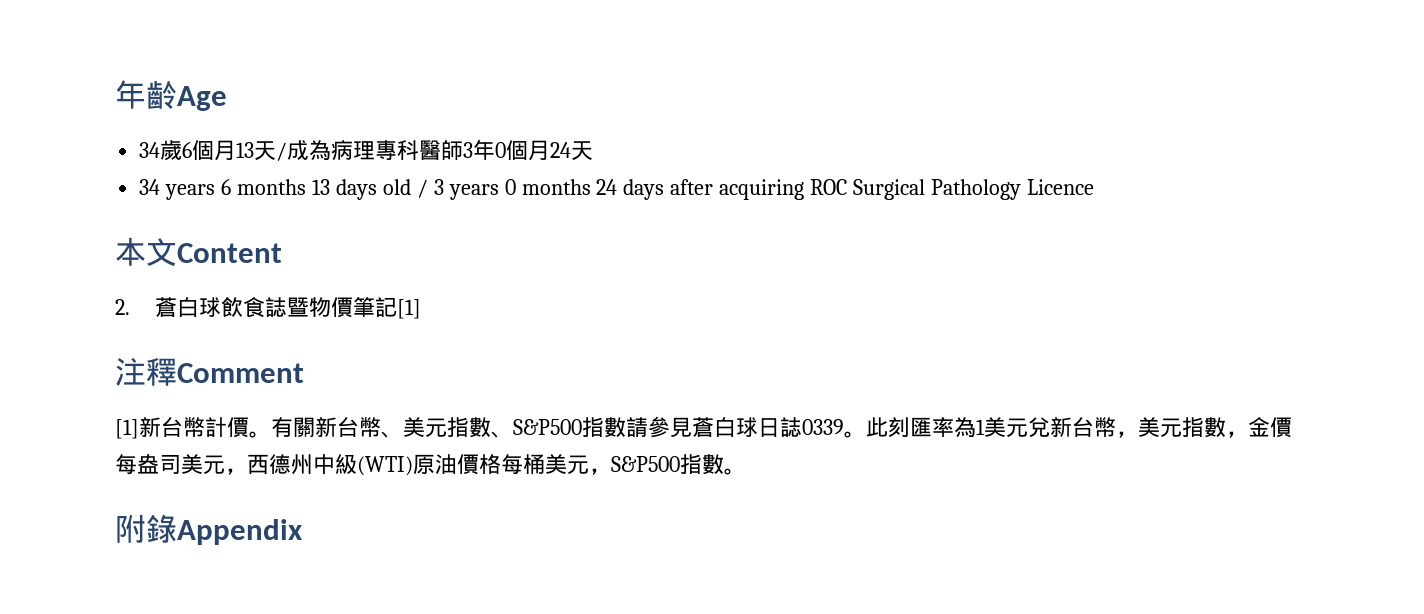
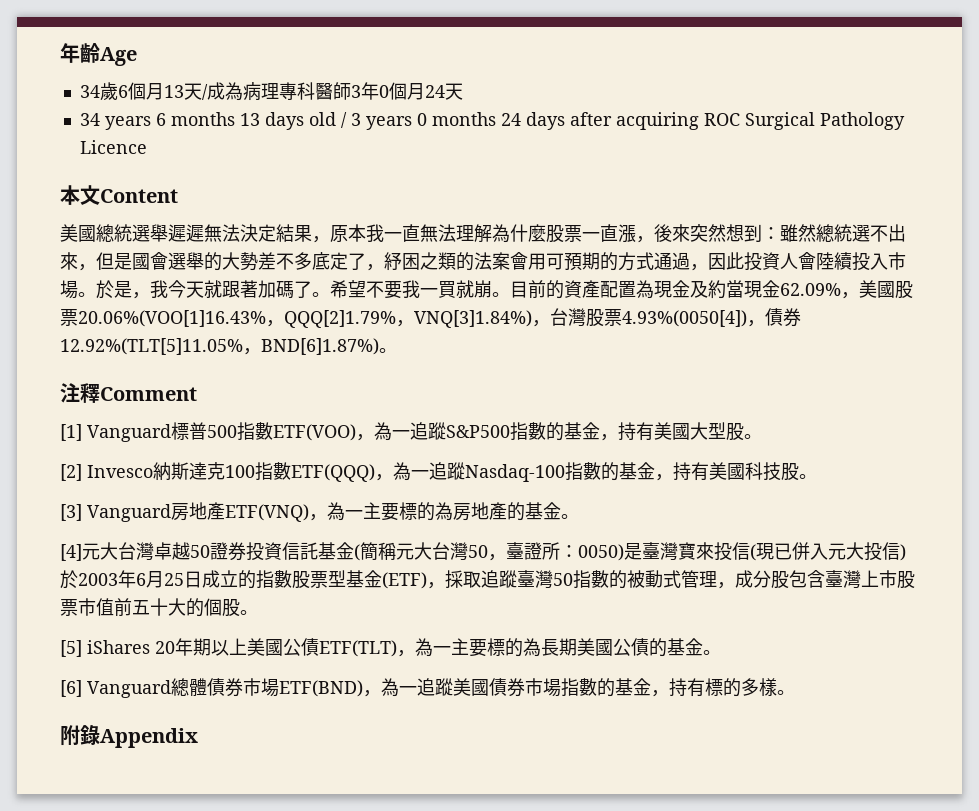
- 2.蒼白球飲食誌暨物價筆記[1]
+ 美國總統選舉遲遲無法決定結果，原本我一直無法理解為什麼股票一直漲，後來突然想到：雖然總統選不出來，但是國會選舉的大勢差不多底定了，紓困之類的法案會用可預期的方式通過，因此投資人會陸續投入市場。於是，我今天就跟著加碼了。希望不要我一買就崩。目前的資產配置為現金及約當現金62.09%，美國股票20.06%(VOO[1]16.43%，QQQ[2]1.79%，VNQ[3]1.84%)，台灣股票4.93%(0050[4])，債券12.92%(TLT[5]11.05%，BND[6]1.87%)。
  注釋Comment
- [1]新台幣計價。有關新台幣、美元指數、S&P500指數請參見蒼白球日誌0339。此刻匯率為1美元兌新台幣，美元指數，金價每盎司美元，西德州中級(WTI)原油價格每桶美元，S&P500指數。
+ [1] Vanguard標普500指數ETF(VOO)，為一追蹤S&P500指數的基金，持有美國大型股。
+ [2] Invesco納斯達克100指數ETF(QQQ)，為一追蹤Nasdaq-100指數的基金，持有美國科技股。
+ [3] Vanguard房地產ETF(VNQ)，為一主要標的為房地產的基金。
+ [4]元大台灣卓越50證券投資信託基金(簡稱元大台灣50，臺證所：0050)是臺灣寶來投信(現已併入元大投信)於2003年6月25日成立的指數股票型基金(ETF)，採取追蹤臺灣50指數的被動式管理，成分股包含臺灣上市股票市值前五十大的個股。
+ [5] iShares 20年期以上美國公債ETF(TLT)，為一主要標的為長期美國公債的基金。
+ [6] Vanguard總體債券市場ETF(BND)，為一追蹤美國債券市場指數的基金，持有標的多樣。

